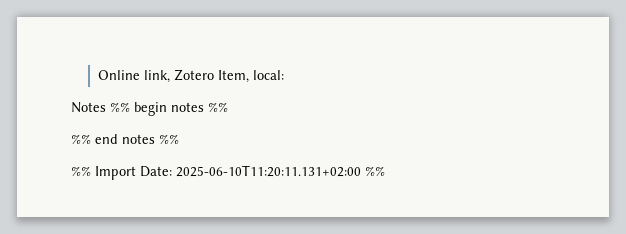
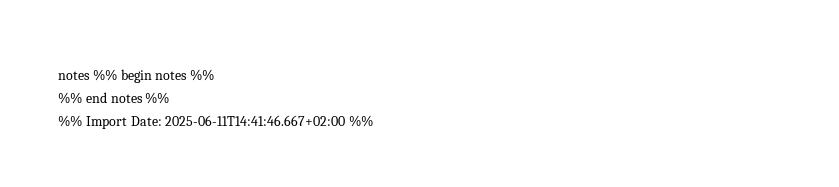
- Online link, Zotero Item, local:
- Notes %% begin notes %%
+ notes %% begin notes %%
- %% Import Date: 2025-06-10T11:20:11.131+02:00 %%
+ %% Import Date: 2025-06-11T14:41:46.667+02:00 %%

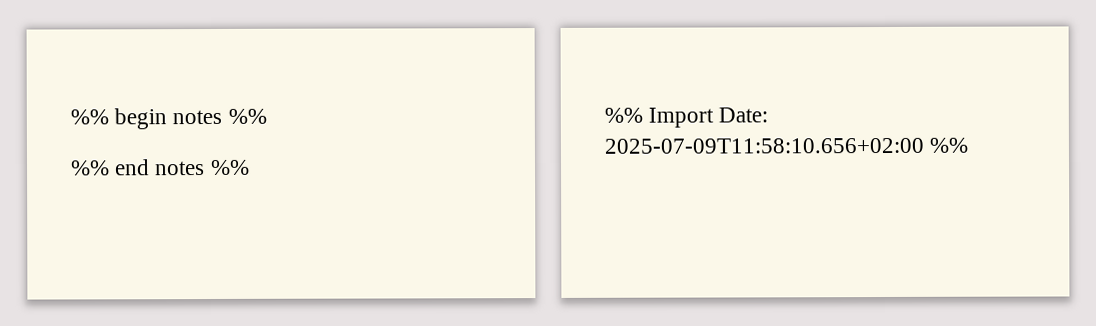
- notes %% begin notes %%
+ %% begin notes %%
- %% Import Date: 2025-06-11T14:41:46.667+02:00 %%
+ %% Import Date: 2025-07-09T11:58:10.656+02:00 %%

